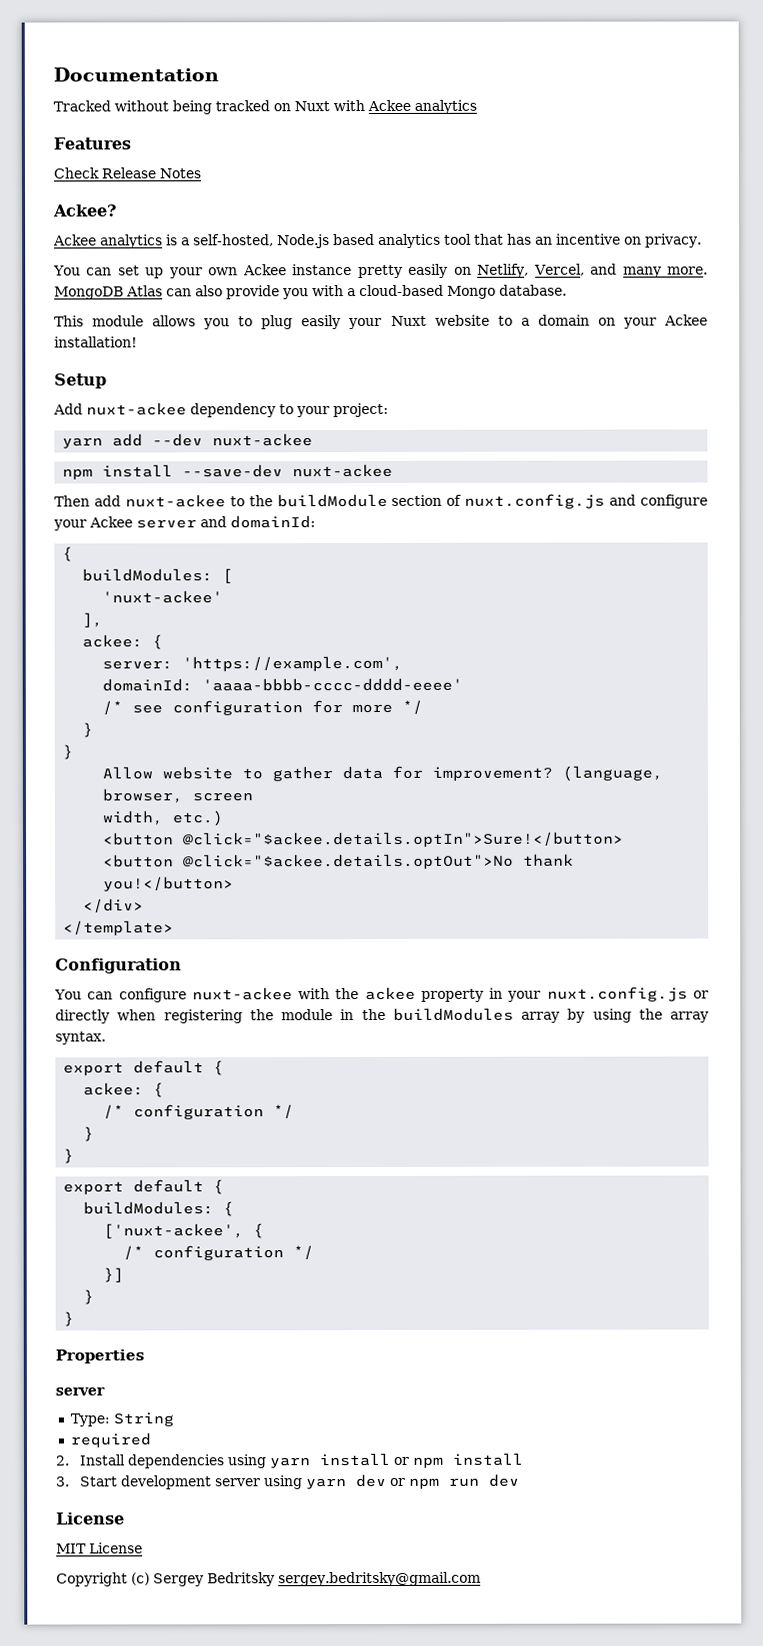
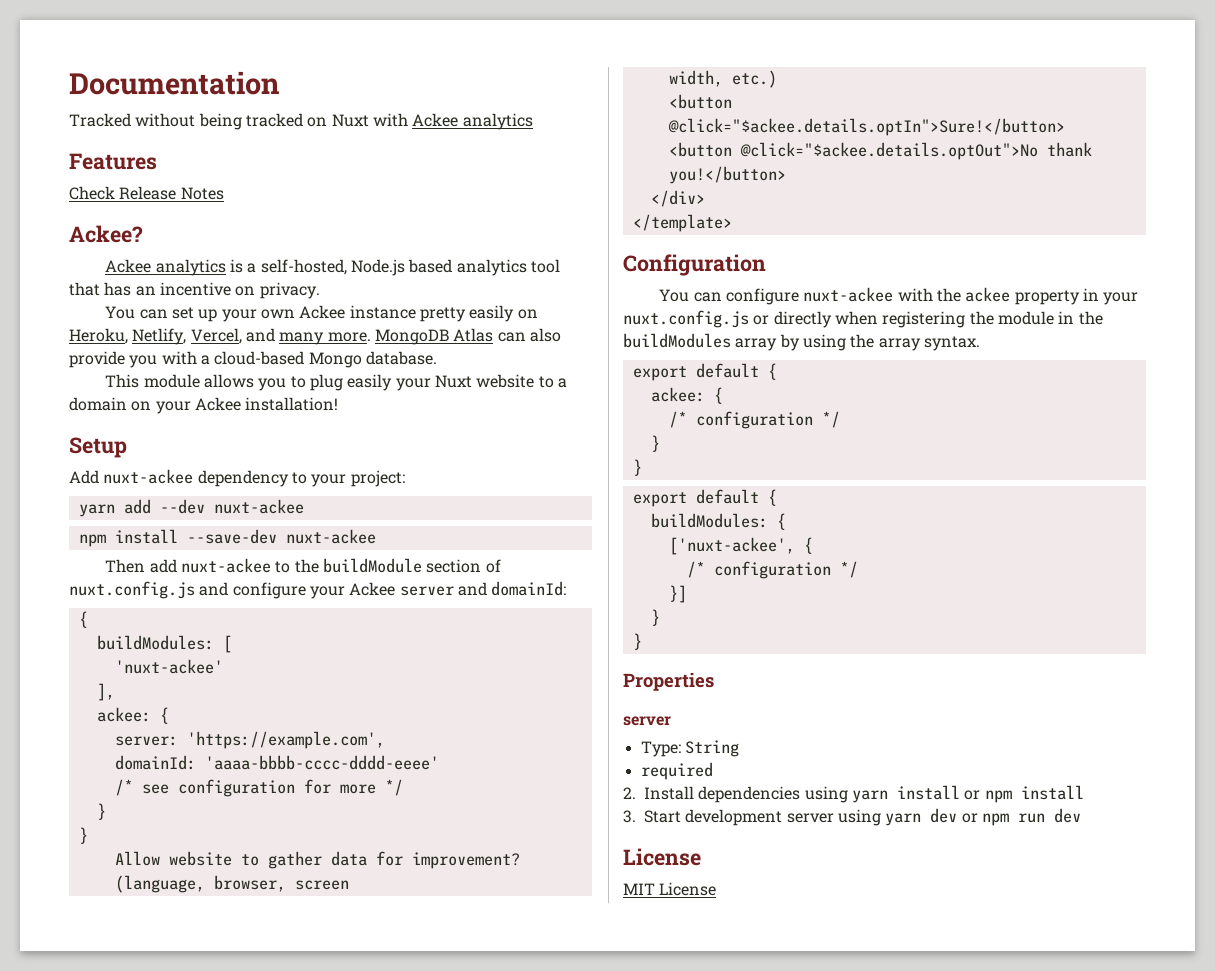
- You can set up your own Ackee instance pretty easily on Netlify, Vercel, and many more.
+ You can set up your own Ackee instance pretty easily on Heroku, Netlify, Vercel, and many more.
- Copyright (c) Sergey Bedritsky sergey.bedritsky@gmail.com

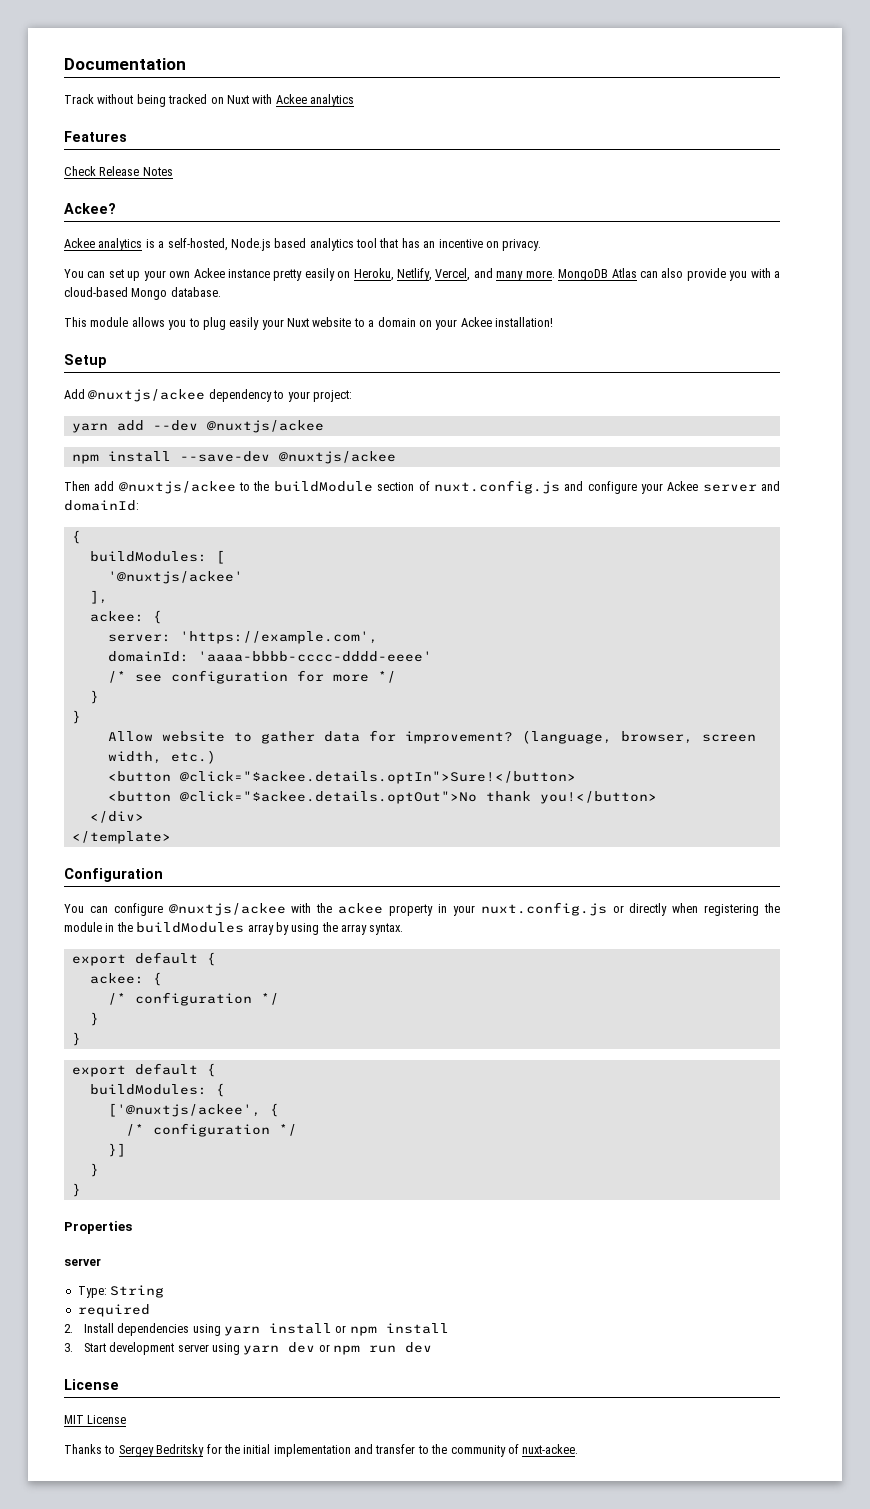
- Tracked without being tracked on Nuxt with Ackee analytics
+ Track without being tracked on Nuxt with Ackee analytics
- Add nuxt-ackee dependency to your project:
+ Add @nuxtjs/ackee dependency to your project:
- yarn add --dev nuxt-ackee
+ yarn add --dev @nuxtjs/ackee
- npm install --save-dev nuxt-ackee
+ npm install --save-dev @nuxtjs/ackee
- Then add nuxt-ackee to the buildModule section of nuxt.config.js and configure your Ackee server and domainId:
+ Then add @nuxtjs/ackee to the buildModule section of nuxt.config.js and configure your Ackee server and domainId:
- 'nuxt-ackee'
+ '@nuxtjs/ackee'
- You can configure nuxt-ackee with the ackee property in your nuxt.config.js or directly when registering the module in the buildModules array by using the array syntax.
+ You can configure @nuxtjs/ackee with the ackee property in your nuxt.config.js or directly when registering the module in the buildModules array by using the array syntax.
- ['nuxt-ackee', {
+ ['@nuxtjs/ackee', {
+ Thanks to Sergey Bedritsky for the initial implementation and transfer to the community of nuxt-ackee.

